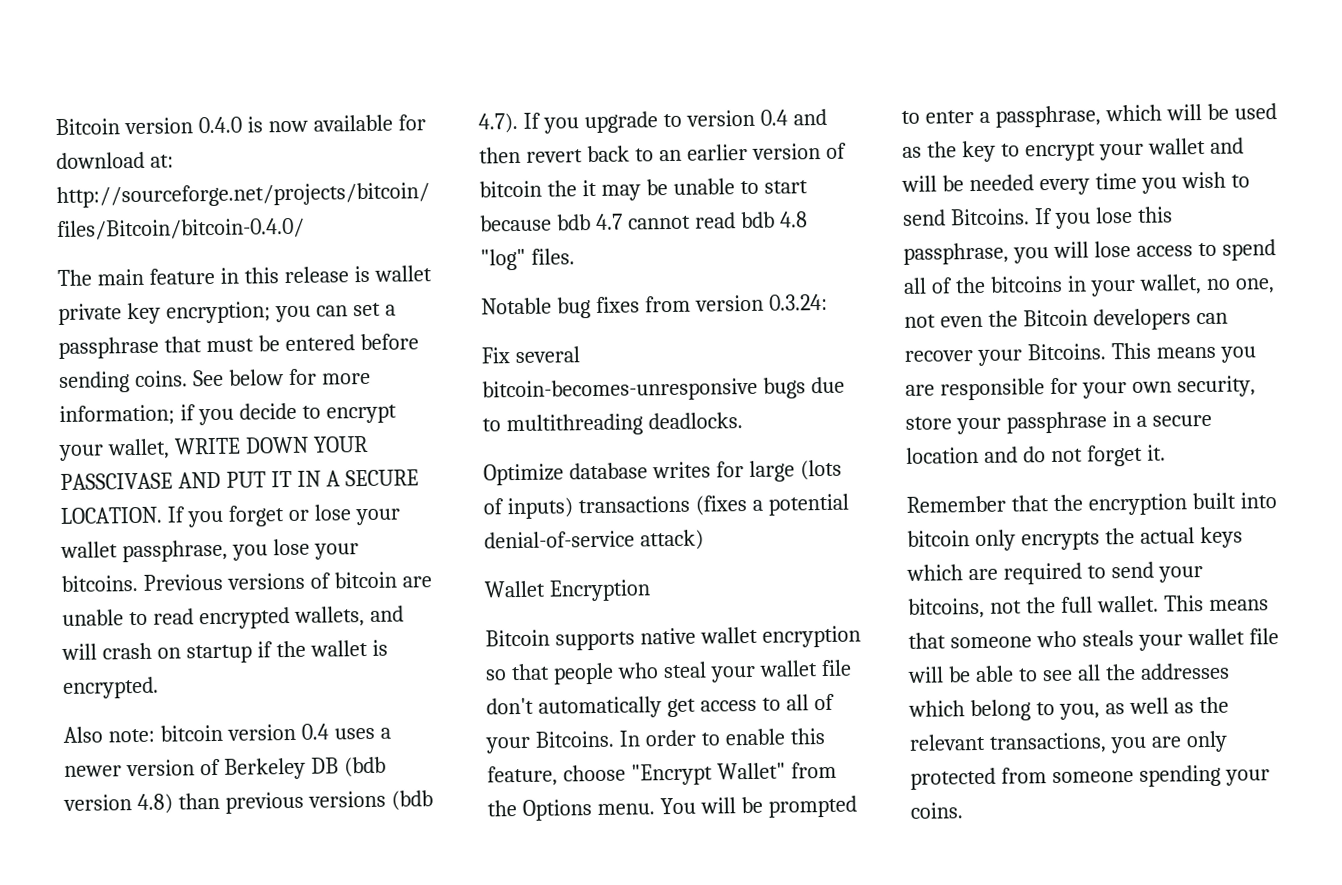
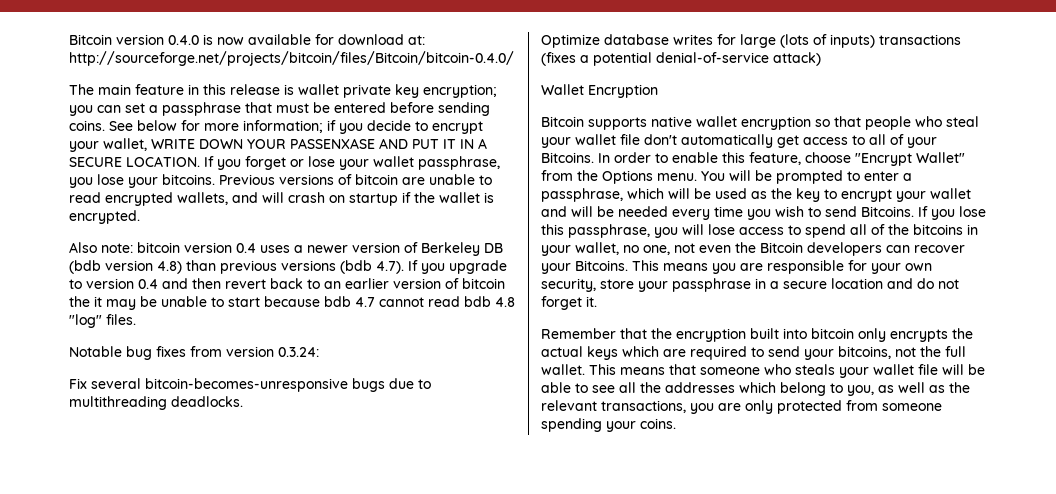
- See below for more information; if you decide to encrypt your wallet, WRITE DOWN YOUR PASSCIVASE AND PUT IT IN A SECURE LOCATION.
+ See below for more information; if you decide to encrypt your wallet, WRITE DOWN YOUR PASSENXASE AND PUT IT IN A SECURE LOCATION.

